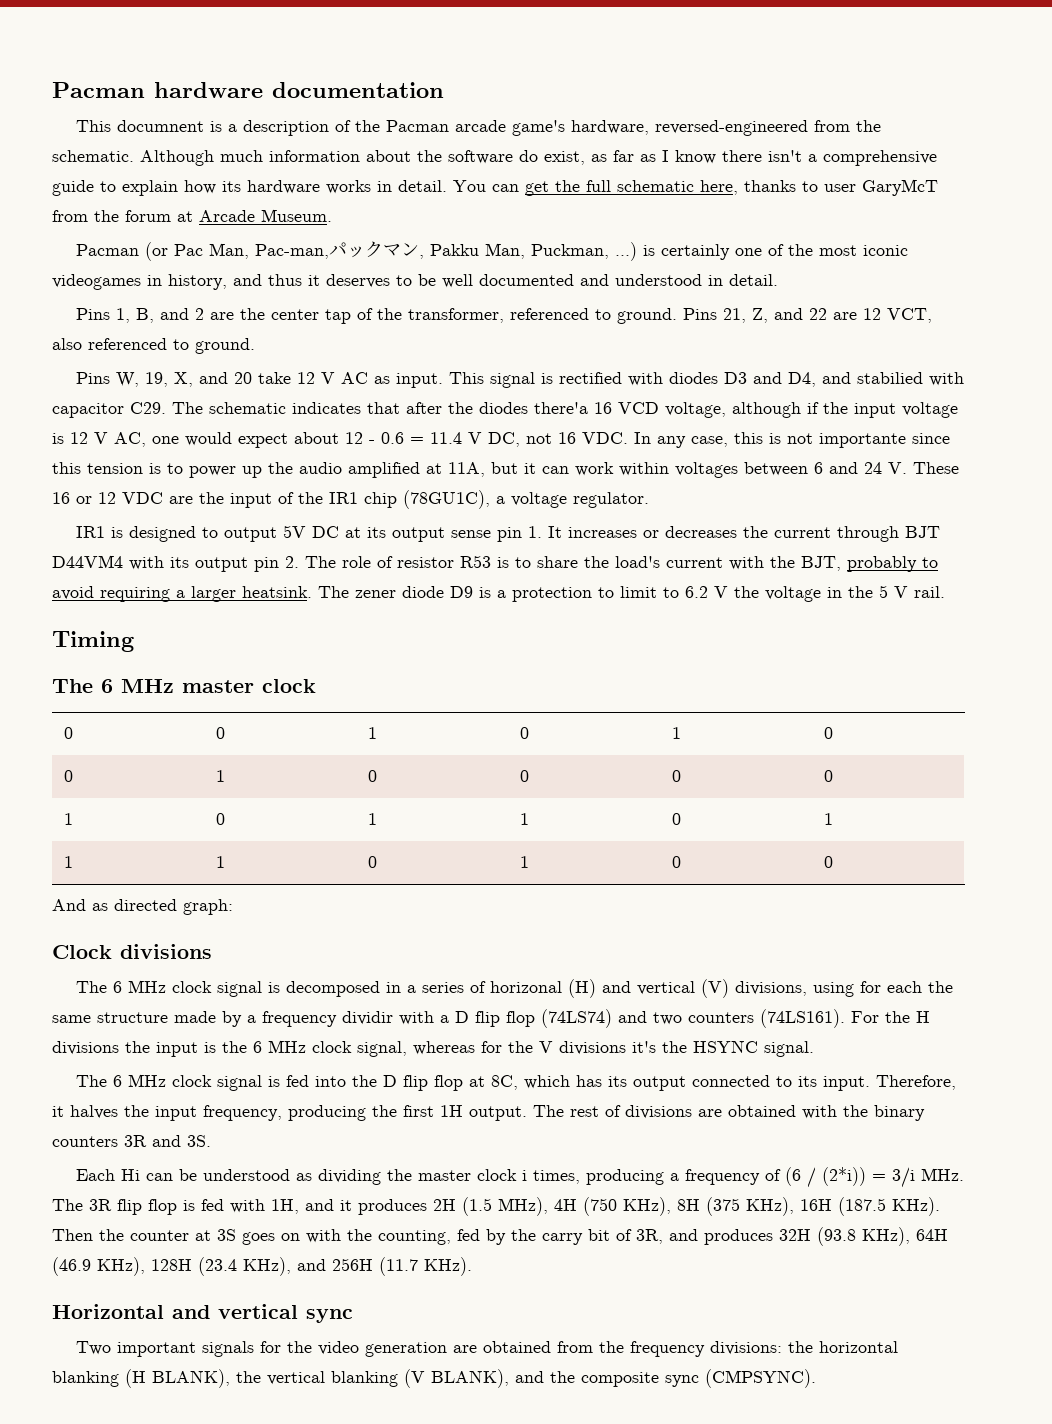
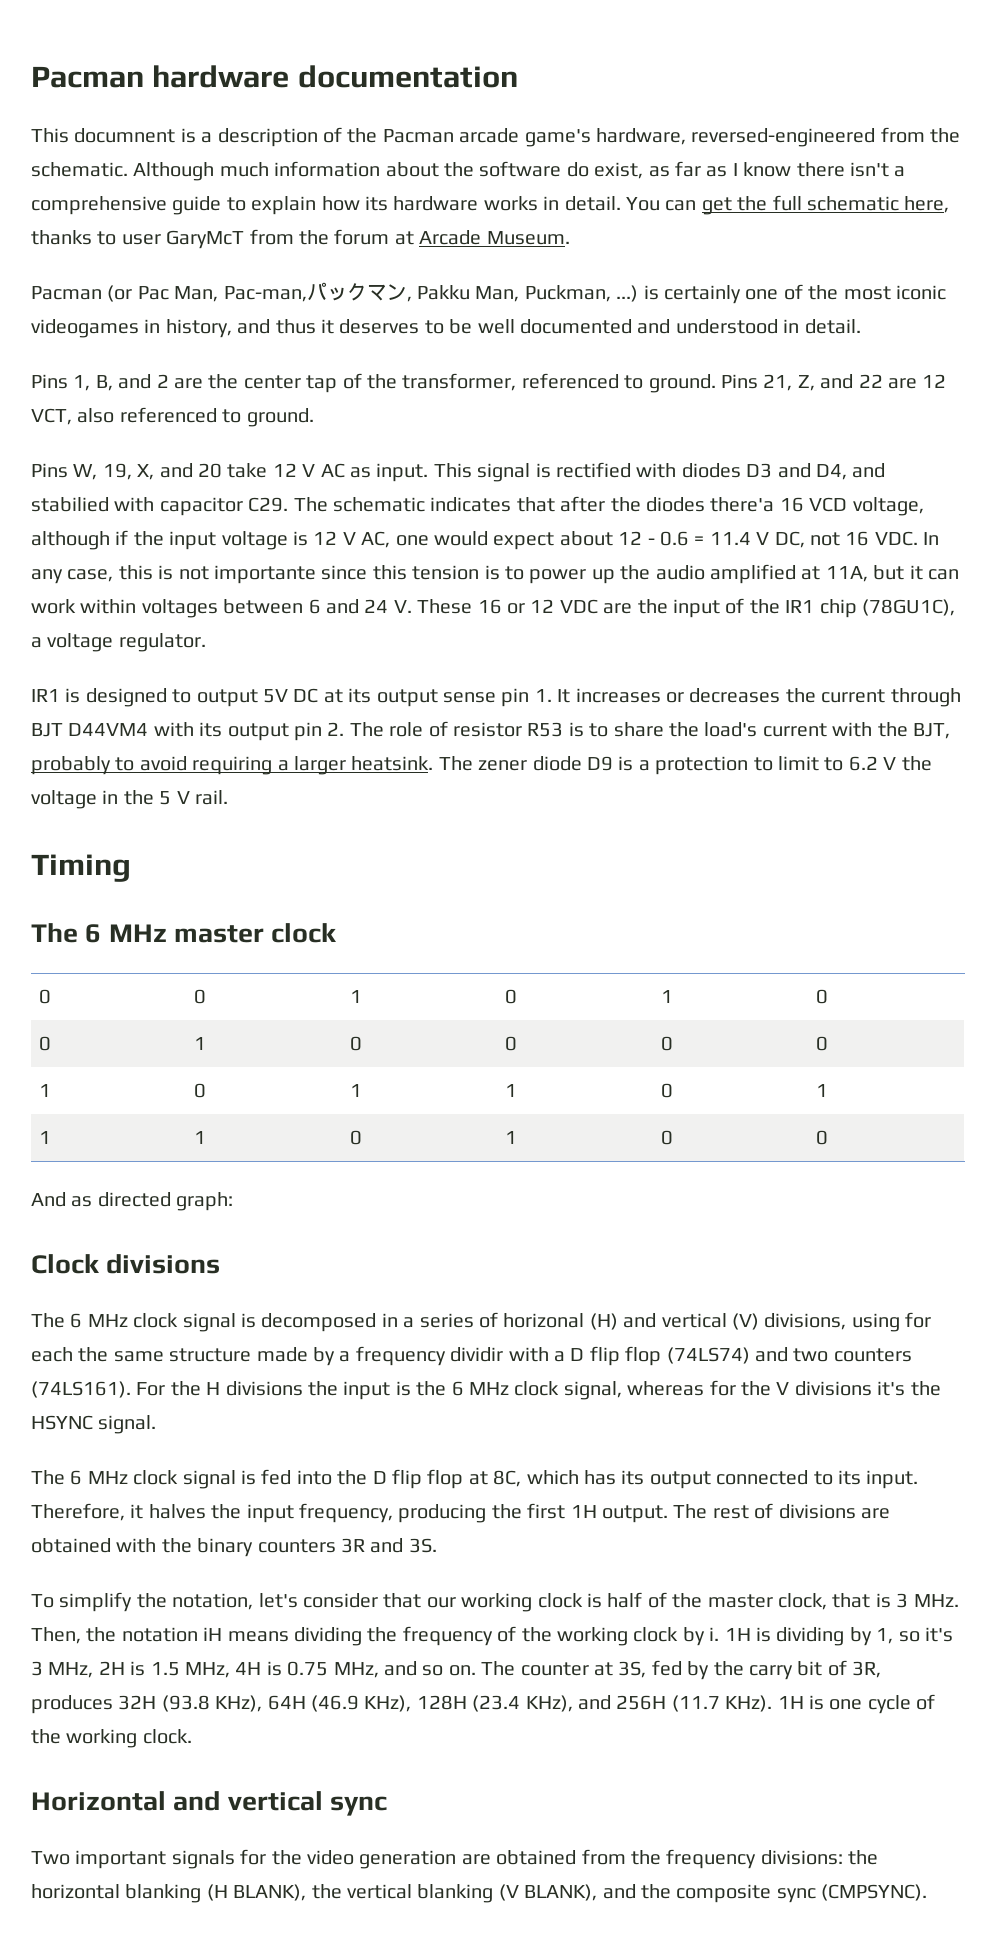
- Each Hi can be understood as dividing the master clock i times, producing a frequency of (6 / (2*i)) = 3/i MHz. The 3R flip flop is fed with 1H, and it produces 2H (1.5 MHz), 4H (750 KHz), 8H (375 KHz), 16H (187.5 KHz). Then the counter at 3S goes on with the counting, fed by the carry bit of 3R, and produces 32H (93.8 KHz), 64H (46.9 KHz), 128H (23.4 KHz), and 256H (11.7 KHz).
+ To simplify the notation, let's consider that our working clock is half of the master clock, that is 3 MHz. Then, the notation iH means dividing the frequency of the working clock by i. 1H is dividing by 1, so it's 3 MHz, 2H is 1.5 MHz, 4H is 0.75 MHz, and so on. The counter at 3S, fed by the carry bit of 3R, produces 32H (93.8 KHz), 64H (46.9 KHz), 128H (23.4 KHz), and 256H (11.7 KHz). 1H is one cycle of the working clock.

